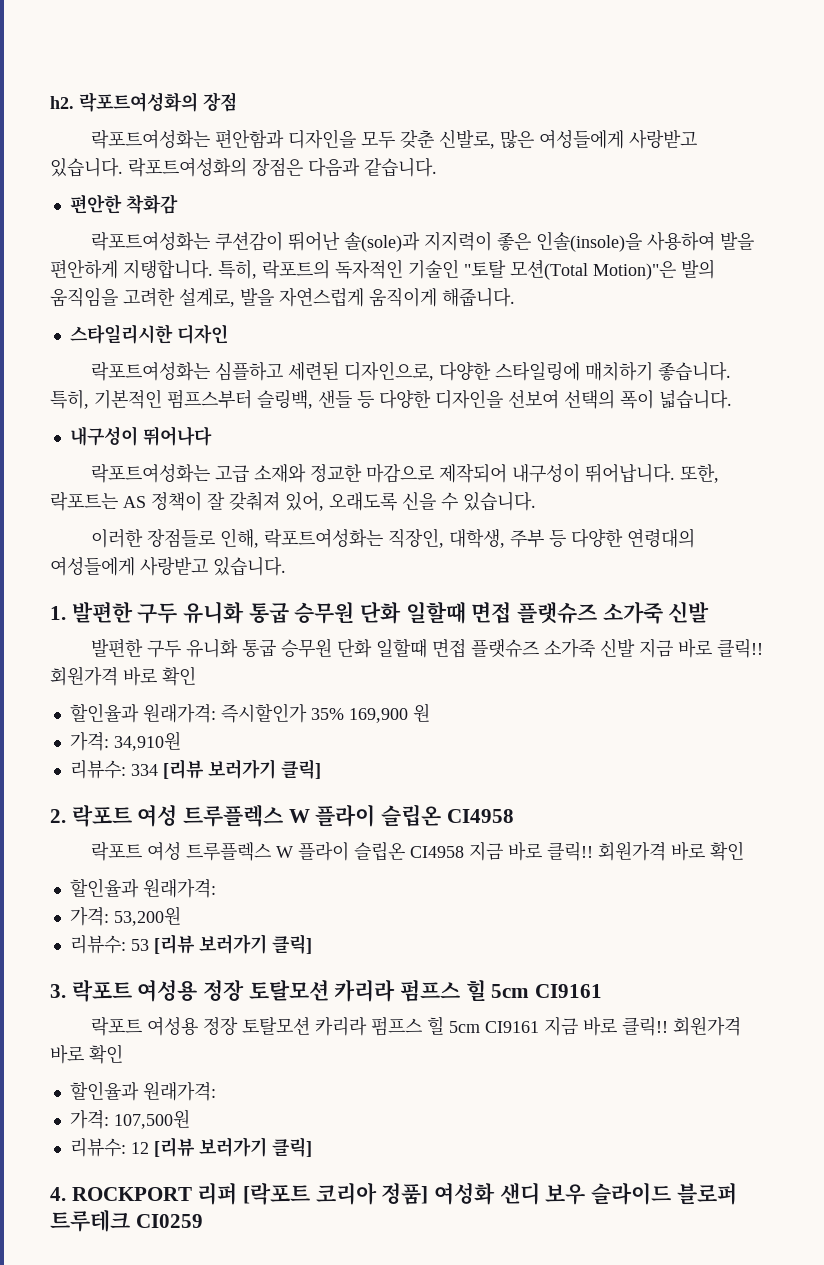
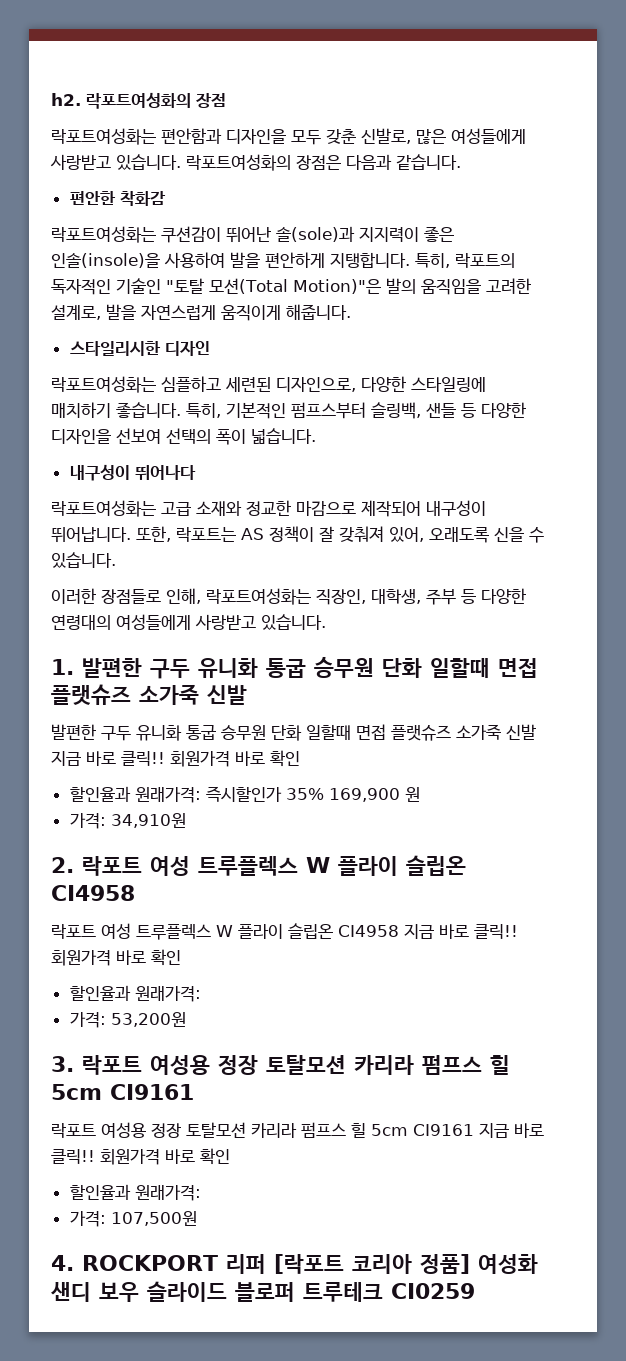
- 리뷰수: 334 [리뷰 보러가기 클릭]
- 리뷰수: 53 [리뷰 보러가기 클릭]
- 리뷰수: 12 [리뷰 보러가기 클릭]

